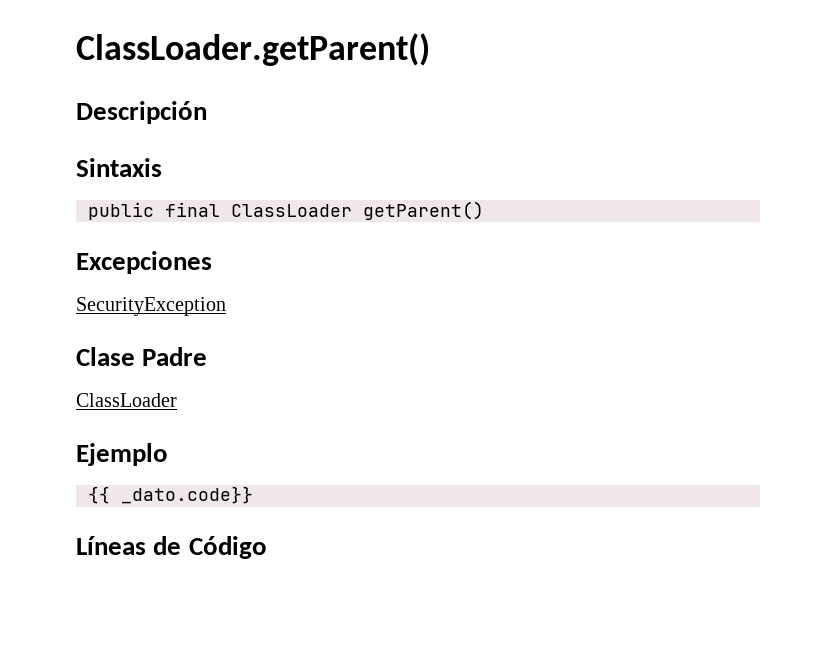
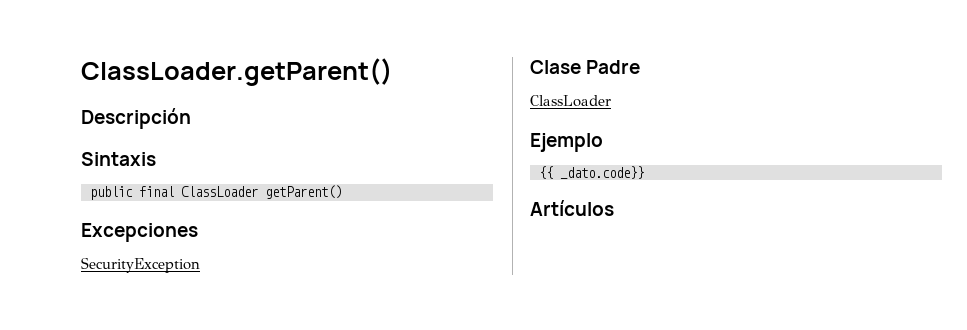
- Líneas de Código
+ Artículos

